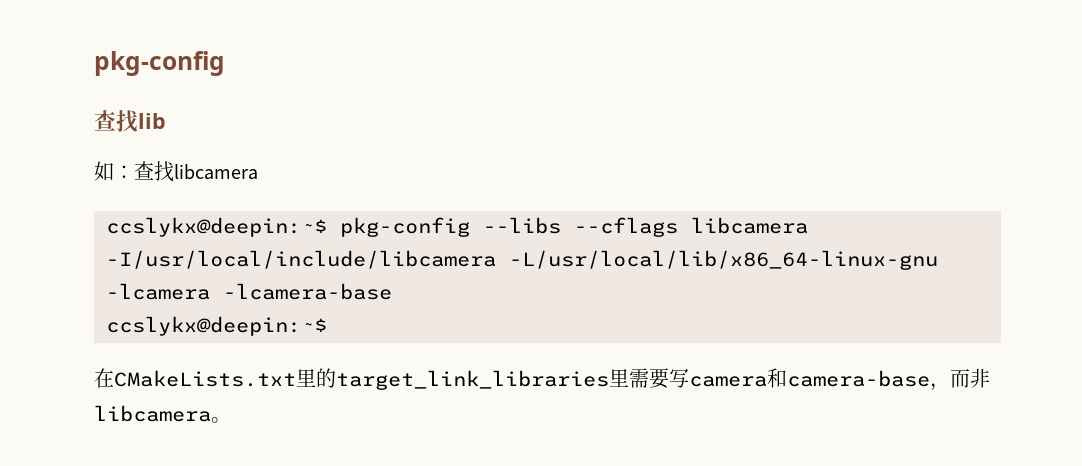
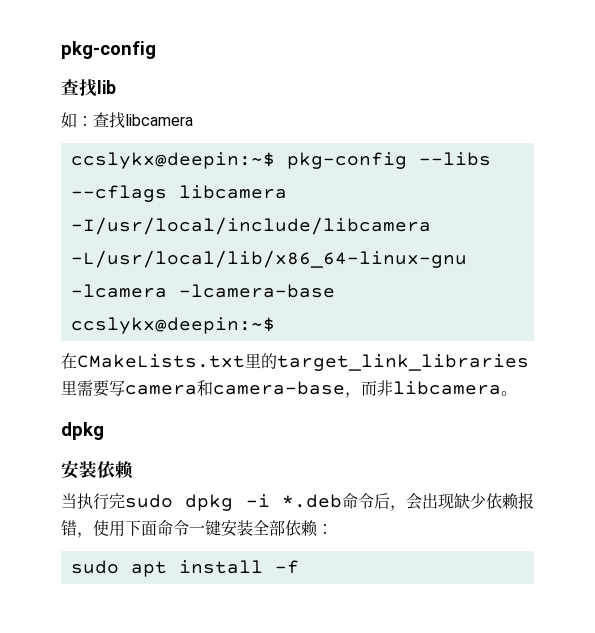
  在CMakeLists.txt里的target_link_libraries里需要写camera和camera-base，而非libcamera。
+ dpkg
+ 安装依赖
+ 当执行完sudo dpkg -i *.deb命令后，会出现缺少依赖报错，使用下面命令一键安装全部依赖：
+ sudo apt install -f

